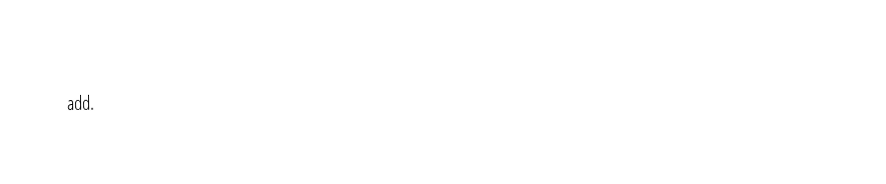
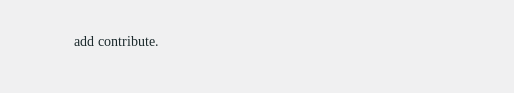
- add.
+ add contribute.

